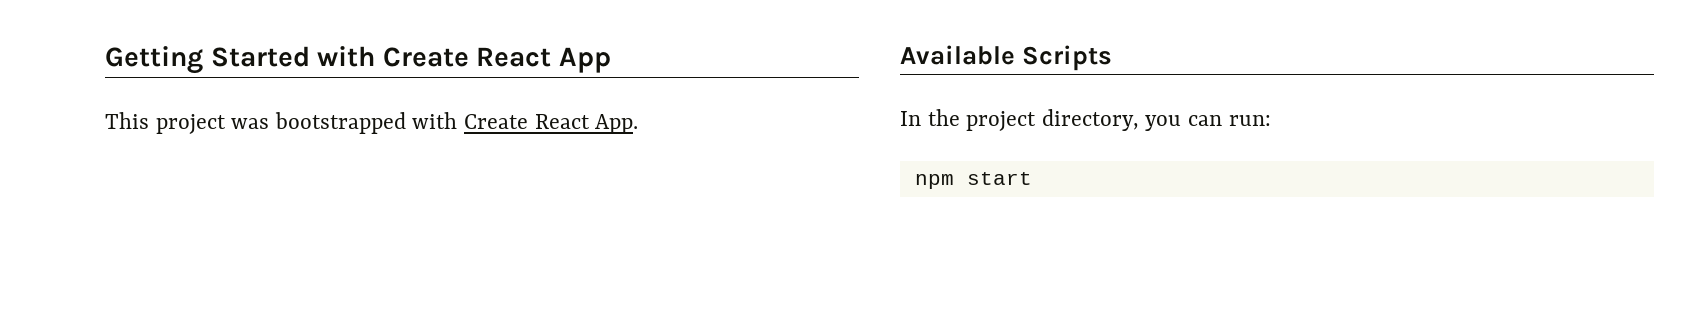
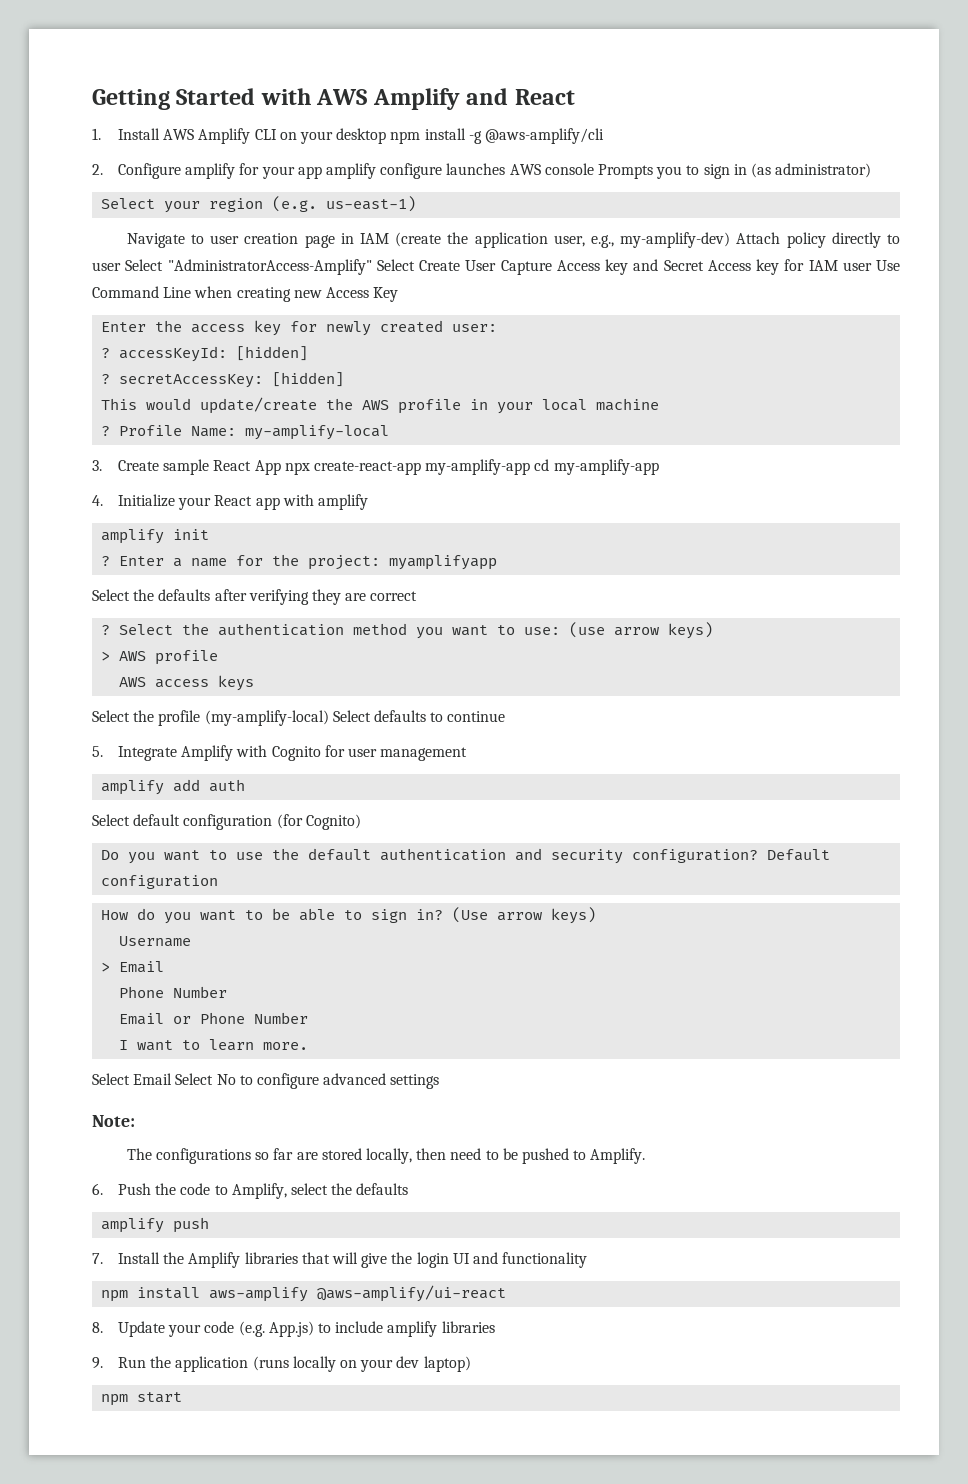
- Getting Started with Create React App
- This project was bootstrapped with Create React App.
- Available Scripts
- In the project directory, you can run:
+ Getting Started with AWS Amplify and React
+ 1. Install AWS Amplify CLI on your desktop npm install -g @aws-amplify/cli
+ 2. Configure amplify for your app amplify configure launches AWS console Prompts you to sign in (as administrator)
+ Select your region (e.g. us-east-1)
+ Navigate to user creation page in IAM (create the application user, e.g., my-amplify-dev) Attach policy directly to user Select "AdministratorAccess-Amplify" Select Create User Capture Access key and Secret Access key for IAM user Use Command Line when creating new Access Key
+ Enter the access key for newly created user:
+ ? accessKeyId: [hidden]
+ ? secretAccessKey: [hidden]
+ This would update/create the AWS profile in your local machine
+ ? Profile Name: my-amplify-local
+ 3. Create sample React App npx create-react-app my-amplify-app cd my-amplify-app
+ 4. Initialize your React app with amplify
+ amplify init
+ ? Enter a name for the project: myamplifyapp
+ Select the defaults after verifying they are correct
+ ? Select the authentication method you want to use: (use arrow keys)
+ > AWS profile
+ AWS access keys
+ Select the profile (my-amplify-local) Select defaults to continue
+ 5. Integrate Amplify with Cognito for user management
+ amplify add auth
+ Select default configuration (for Cognito)
+ Do you want to use the default authentication and security configuration? Default configuration
+ How do you want to be able to sign in? (Use arrow keys)
+ Username
+ > Email
+ Phone Number
+ Email or Phone Number
+ I want to learn more.
+ Select Email Select No to configure advanced settings
+ Note:
+ The configurations so far are stored locally, then need to be pushed to Amplify.
+ 6. Push the code to Amplify, select the defaults
+ amplify push
+ 7. Install the Amplify libraries that will give the login UI and functionality
+ npm install aws-amplify @aws-amplify/ui-react
+ 8. Update your code (e.g. App.js) to include amplify libraries
+ 9. Run the application (runs locally on your dev laptop)

